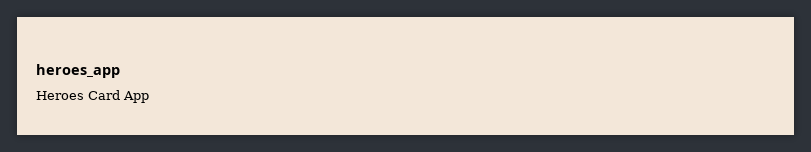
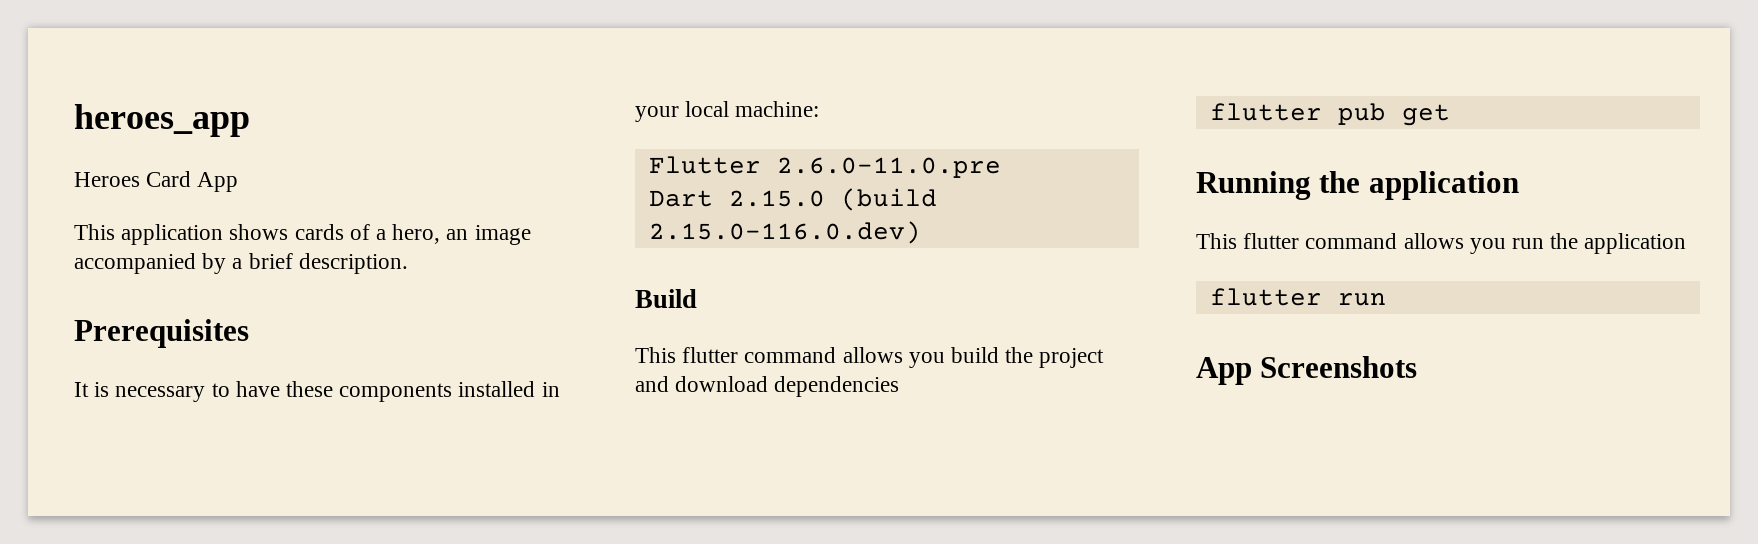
+ This application shows cards of a hero, an image accompanied by a brief description.
+ Prerequisites
+ It is necessary to have these components installed in your local machine:
+ Flutter 2.6.0-11.0.pre
+ Dart 2.15.0 (build 2.15.0-116.0.dev)
+ Build
+ This flutter command allows you build the project and download dependencies
+ flutter pub get
+ Running the application
+ This flutter command allows you run the application
+ flutter run
+ App Screenshots

